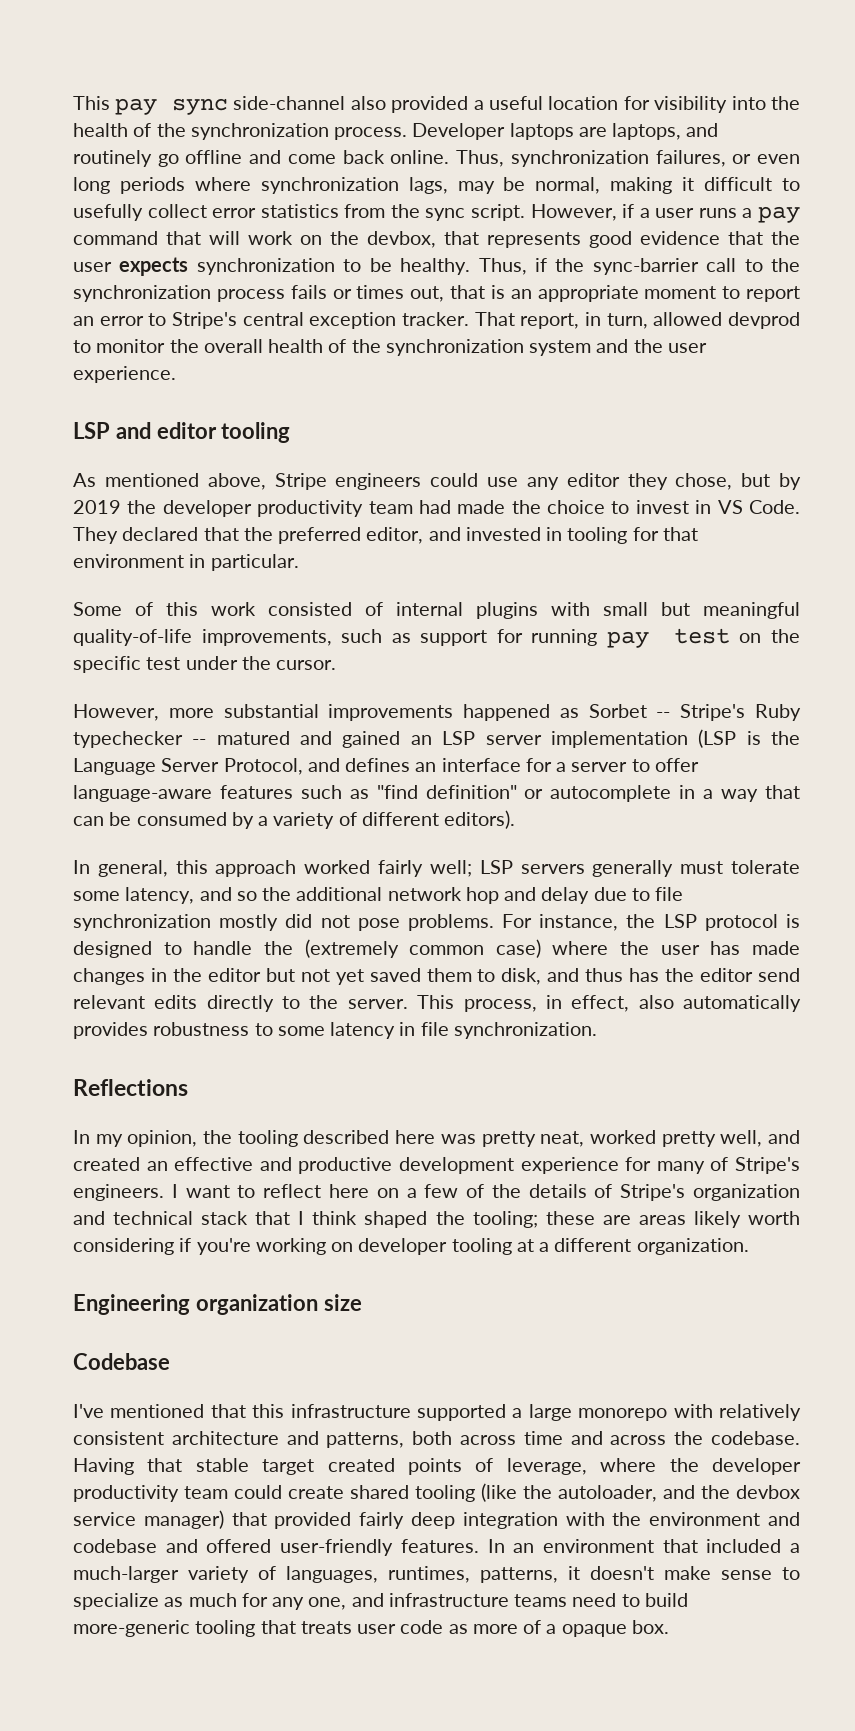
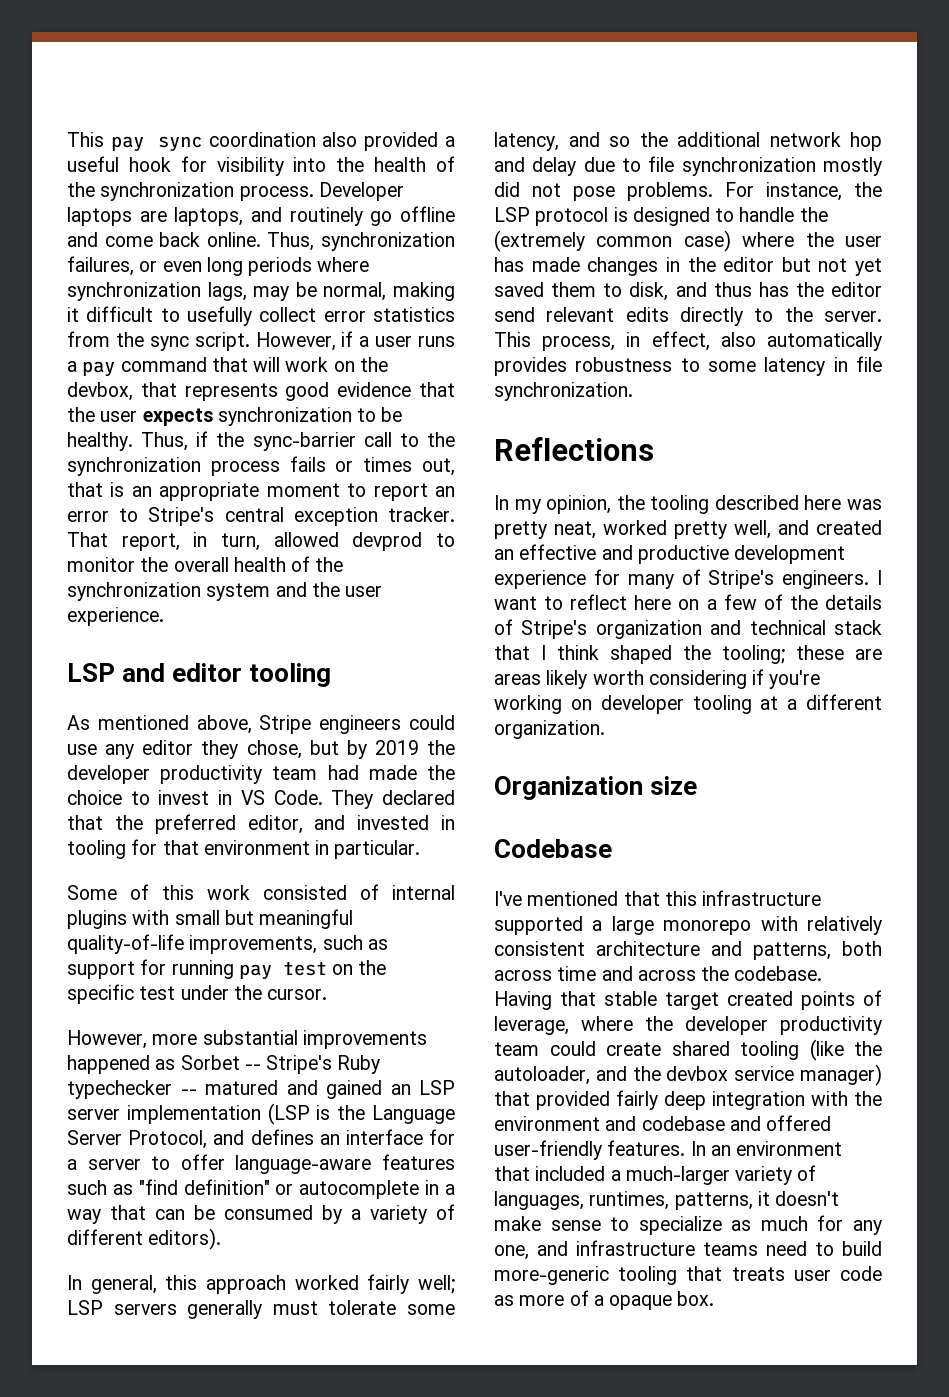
- This pay sync side-channel also provided a useful location for visibility into the health of the synchronization process.
+ This pay sync coordination also provided a useful hook for visibility into the health of the synchronization process.
- Engineering organization size
+ Organization size

